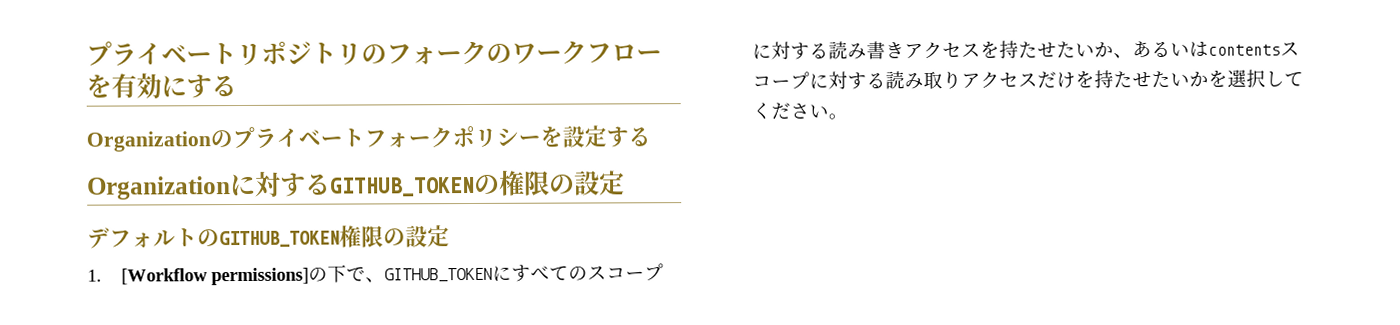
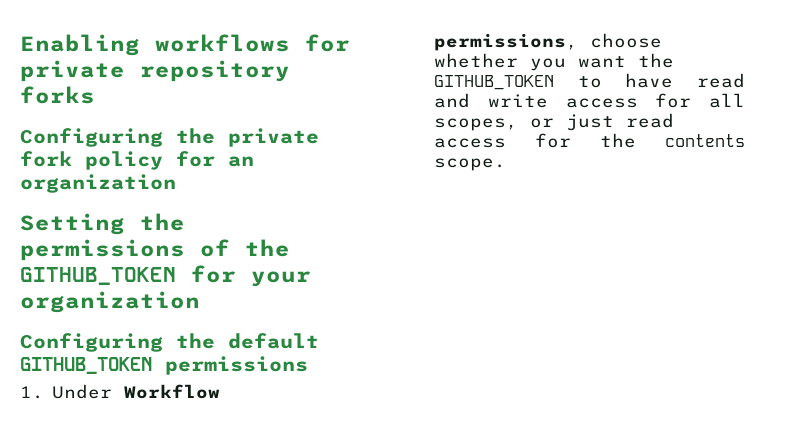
- プライベートリポジトリのフォークのワークフローを有効にする
- Organizationのプライベートフォークポリシーを設定する
- Organizationに対するGITHUB_TOKENの権限の設定
- デフォルトのGITHUB_TOKEN権限の設定
- 1. [Workflow permissions]の下で、GITHUB_TOKENにすべてのスコープに対する読み書きアクセスを持たせたいか、あるいはcontentsスコープに対する読み取りアクセスだけを持たせたいかを選択してください。
+ Enabling workflows for private repository forks
+ Configuring the private fork policy for an organization
+ Setting the permissions of the GITHUB_TOKEN for your organization
+ Configuring the default GITHUB_TOKEN permissions
+ 1. Under Workflow permissions, choose whether you want the GITHUB_TOKEN to have read and write access for all scopes, or just read access for the contents scope.

